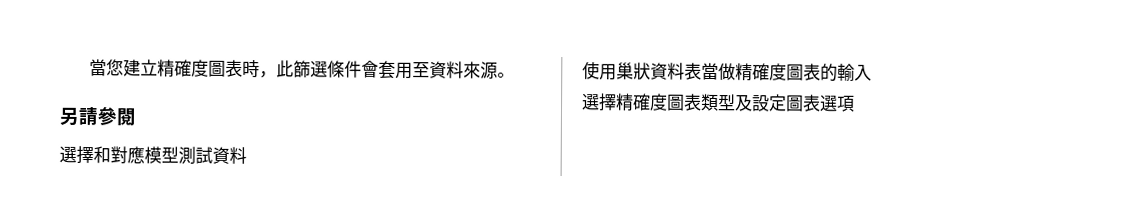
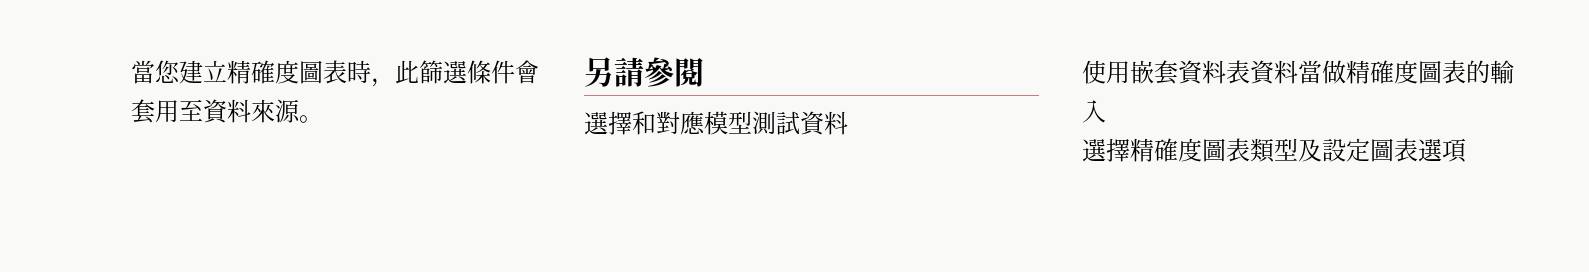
- 使用巢狀資料表當做精確度圖表的輸入
+ 使用嵌套資料表資料當做精確度圖表的輸入

